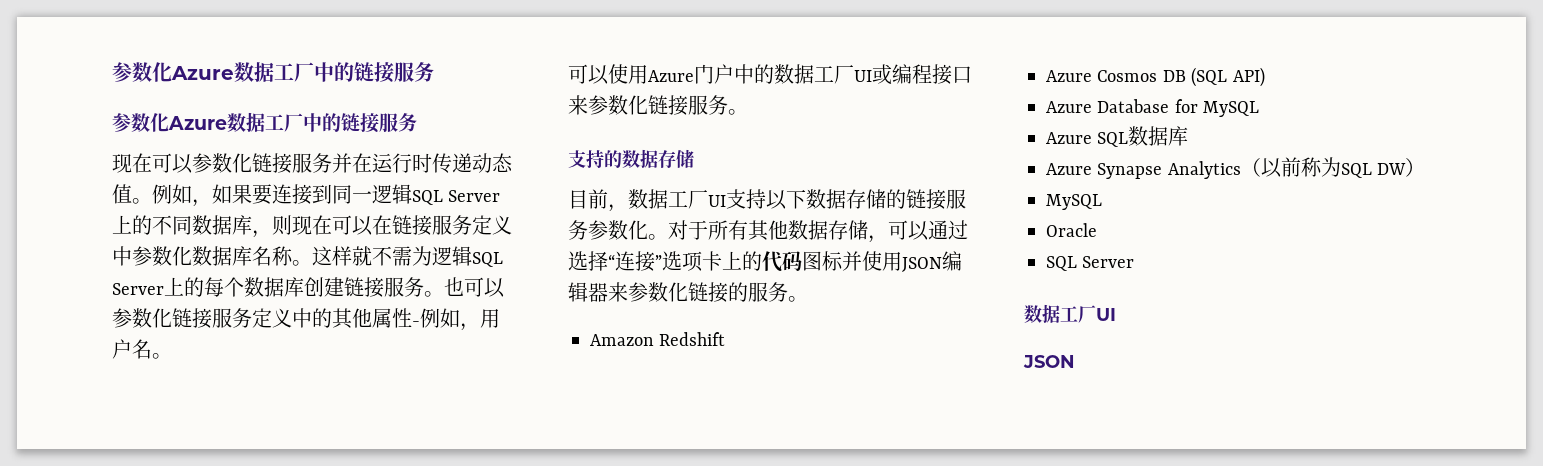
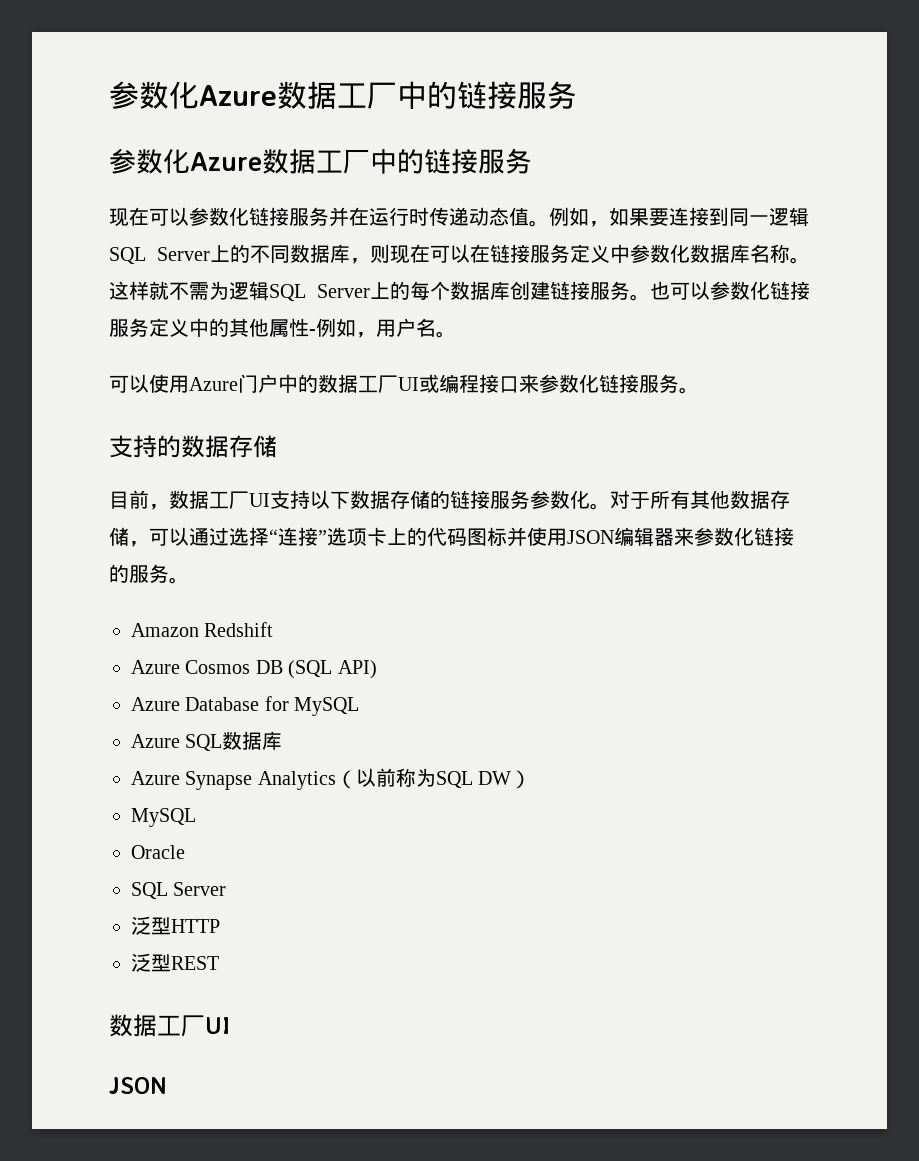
+ 泛型HTTP
+ 泛型REST

